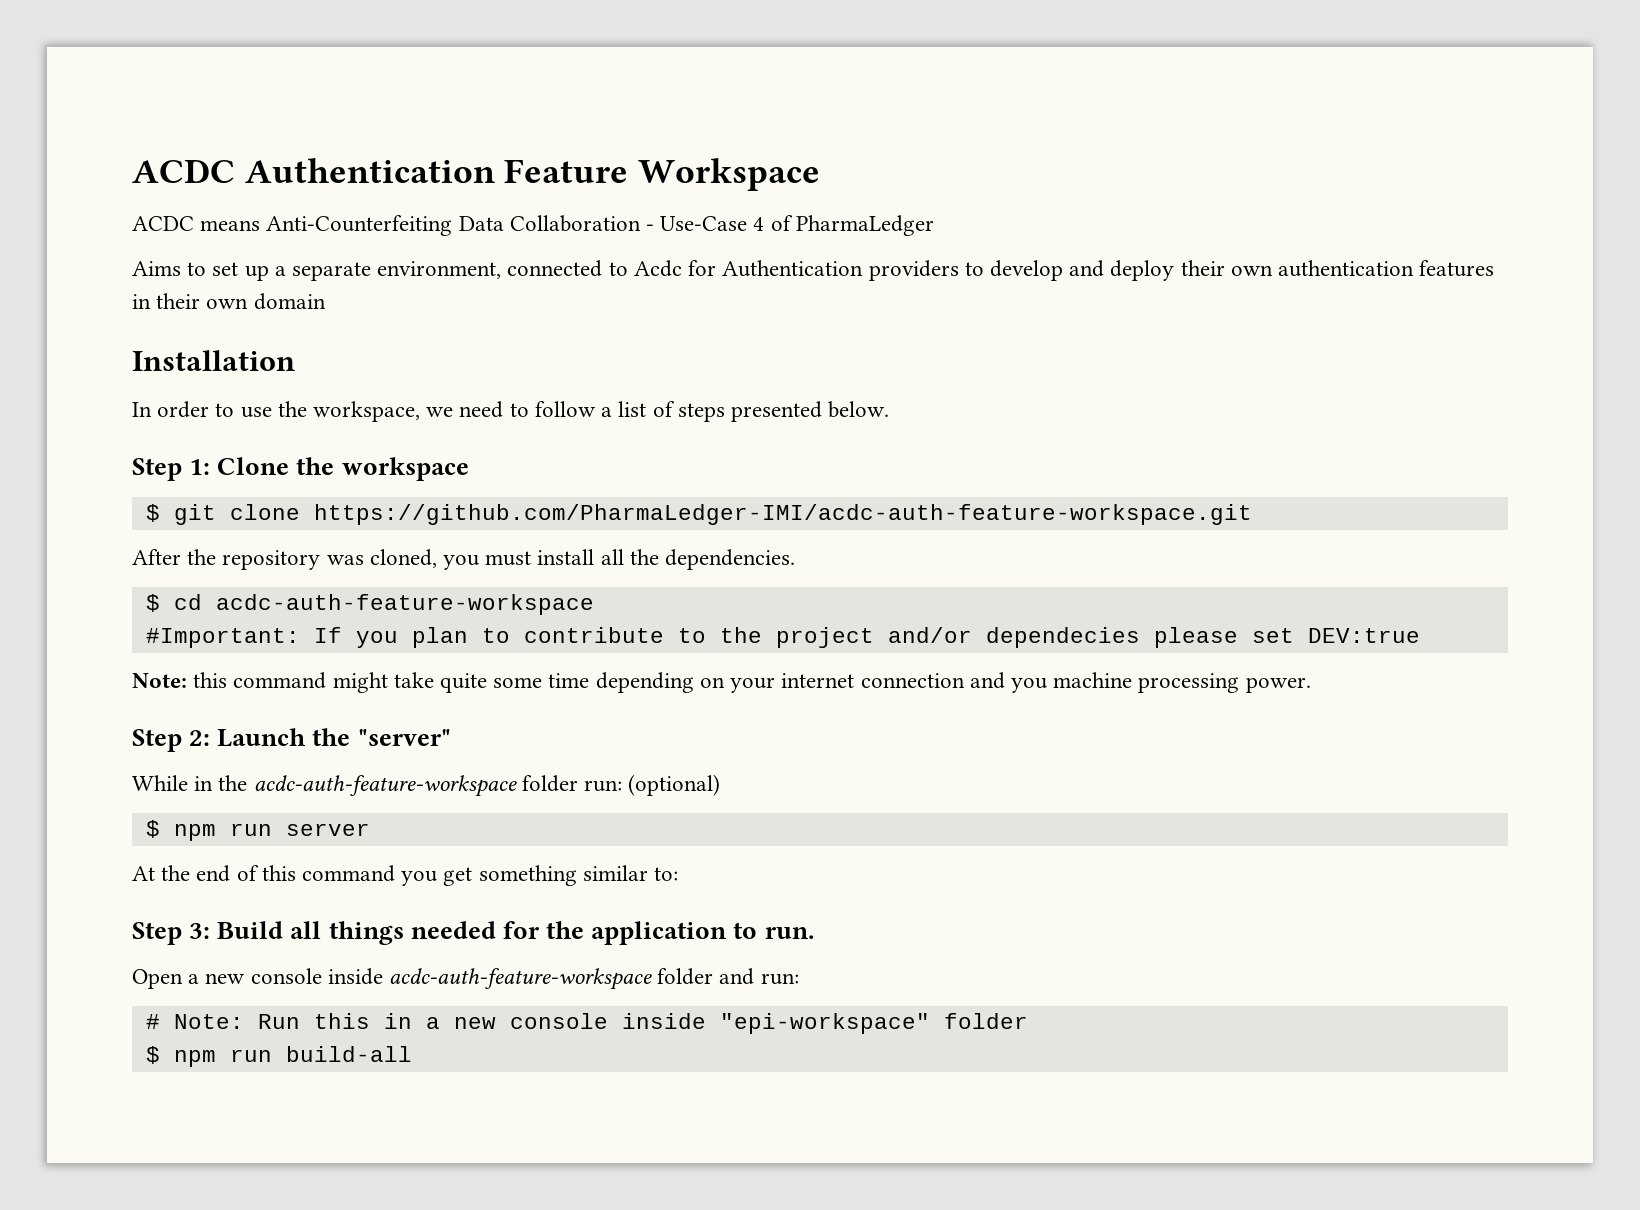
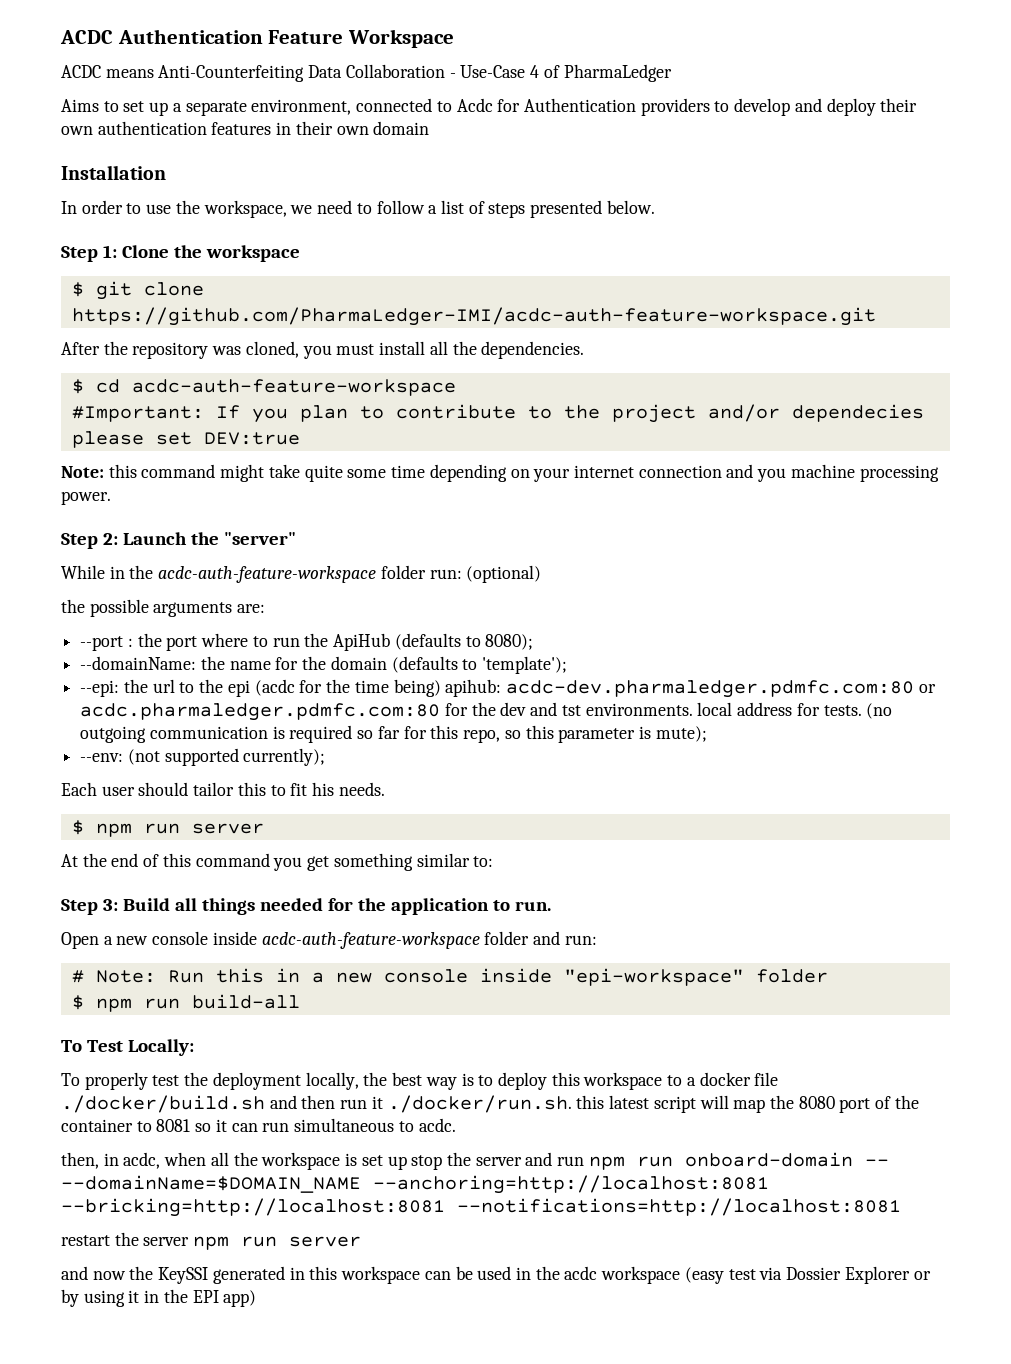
+ the possible arguments are:
+ --port : the port where to run the ApiHub (defaults to 8080);
+ --domainName: the name for the domain (defaults to 'template');
+ --epi: the url to the epi (acdc for the time being) apihub: acdc-dev.pharmaledger.pdmfc.com:80 or acdc.pharmaledger.pdmfc.com:80 for the dev and tst environments. local address for tests. (no outgoing communication is required so far for this repo, so this parameter is mute);
+ --env: (not supported currently);
+ Each user should tailor this to fit his needs.
+ To Test Locally:
+ To properly test the deployment locally, the best way is to deploy this workspace to a docker file ./docker/build.sh and then run it ./docker/run.sh. this latest script will map the 8080 port of the container to 8081 so it can run simultaneous to acdc.
+ then, in acdc, when all the workspace is set up stop the server and run npm run onboard-domain -- --domainName=$DOMAIN_NAME --anchoring=http://localhost:8081 --bricking=http://localhost:8081 --notifications=http://localhost:8081
+ restart the server npm run server
+ and now the KeySSI generated in this workspace can be used in the acdc workspace (easy test via Dossier Explorer or by using it in the EPI app)

